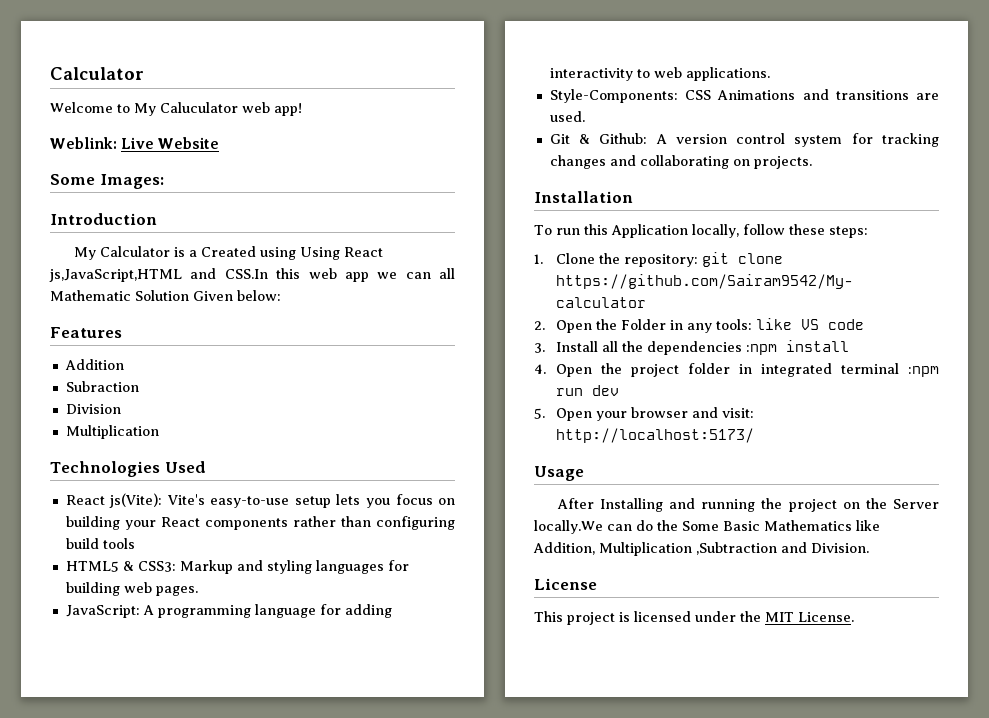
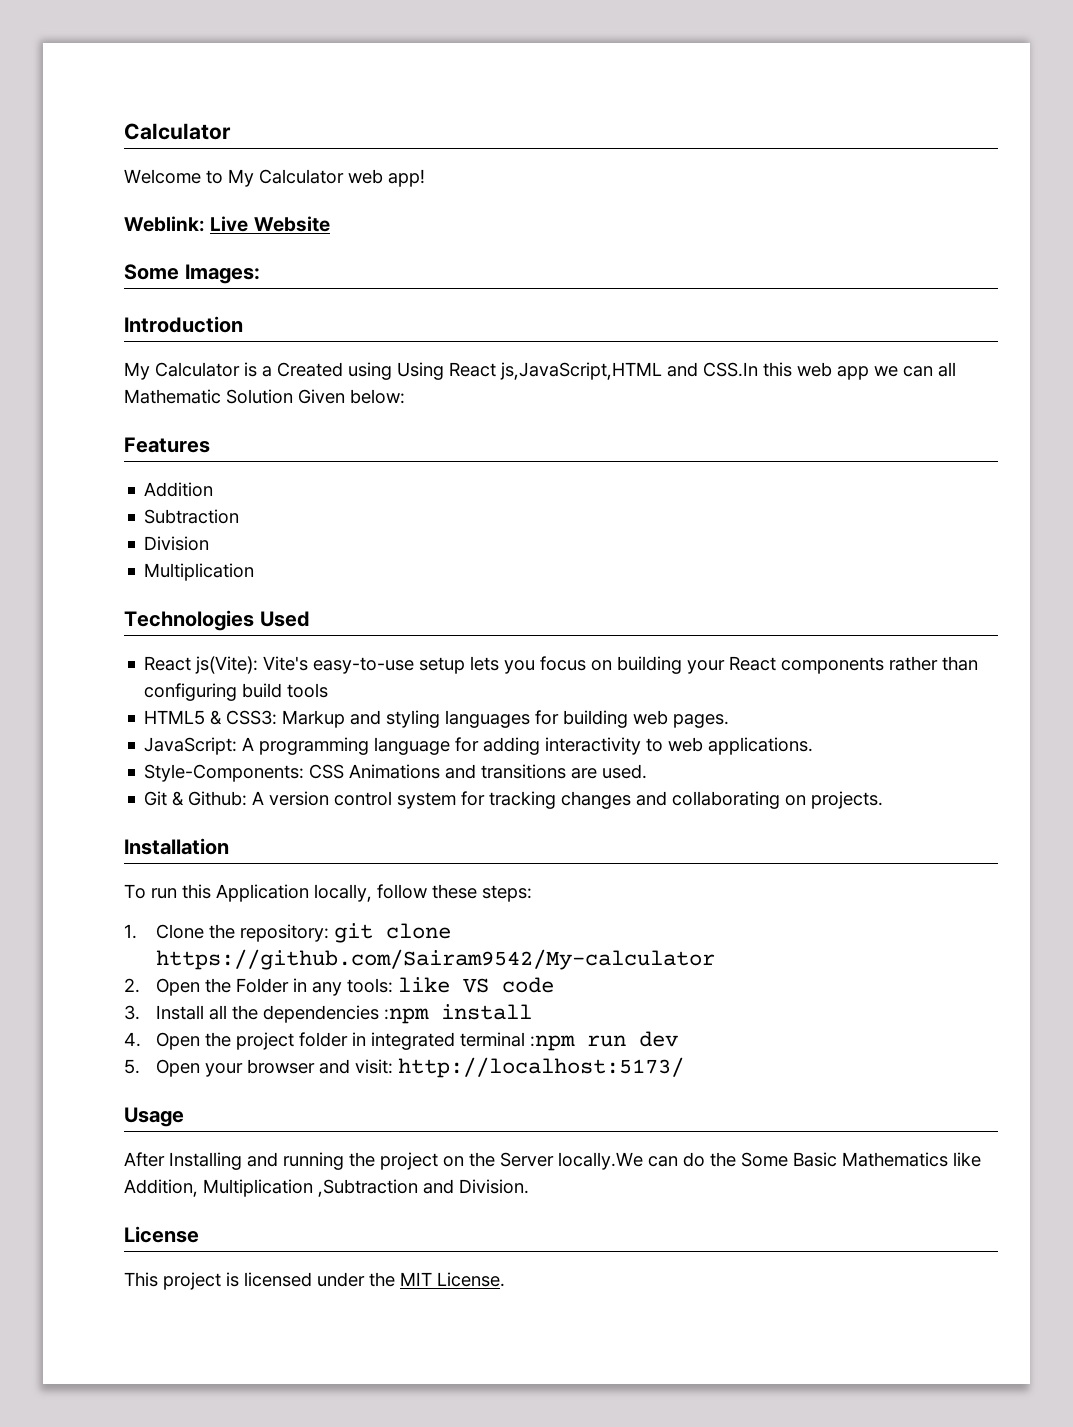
- Welcome to My Caluculator web app!
+ Welcome to My Calculator web app!
- Subraction
+ Subtraction

